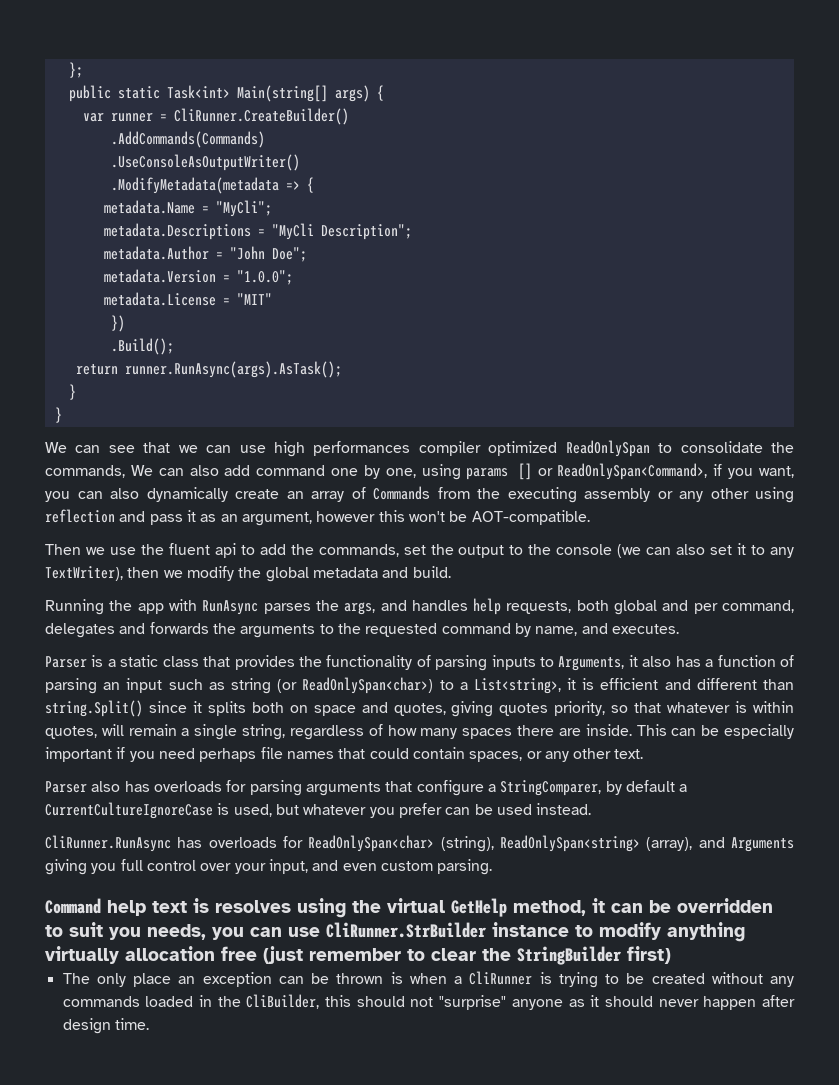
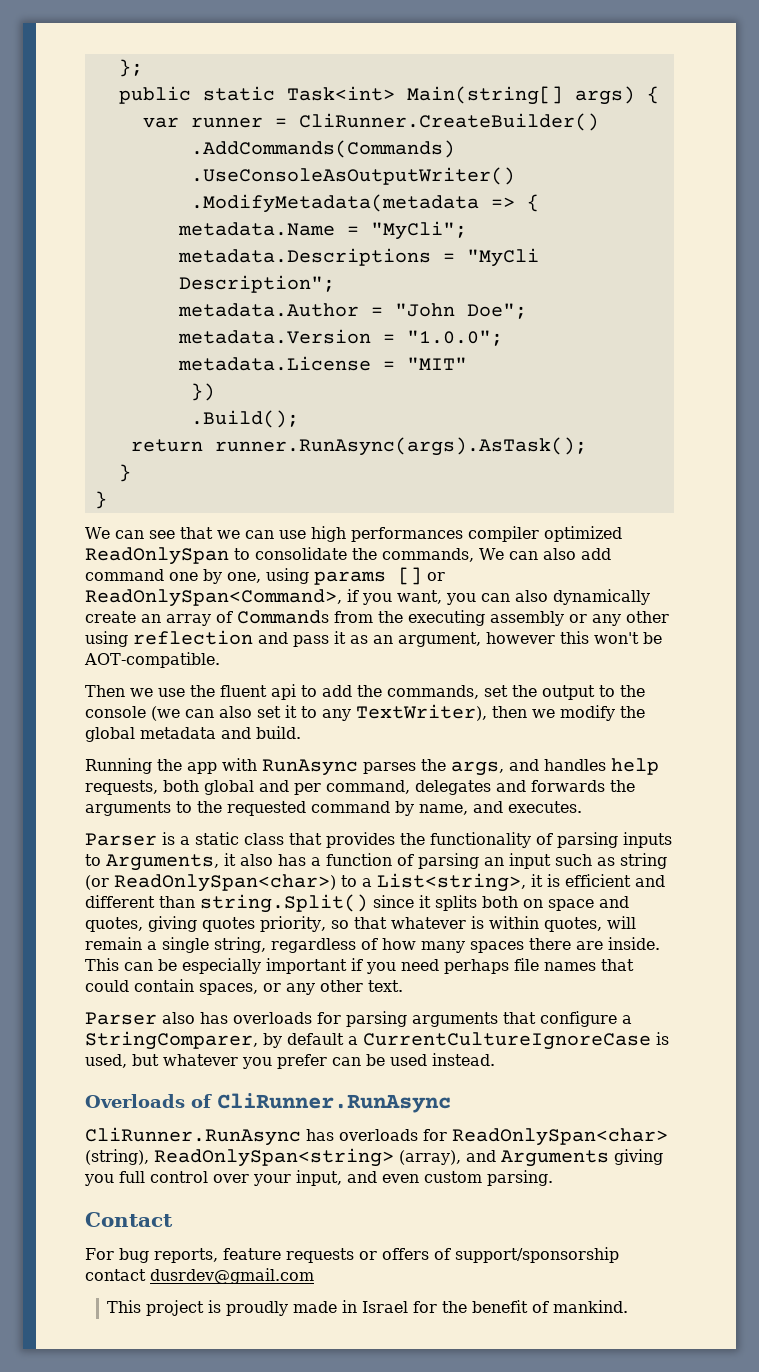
+ Overloads of CliRunner.RunAsync
- Command help text is resolves using the virtual GetHelp method, it can be overridden to suit you needs, you can use CliRunner.StrBuilder instance to modify anything virtually allocation free (just remember to clear the StringBuilder first)
- The only place an exception can be thrown is when a CliRunner is trying to be created without any commands loaded in the CliBuilder, this should not "surprise" anyone as it should never happen after design time.
+ Contact
+ For bug reports, feature requests or offers of support/sponsorship contact dusrdev@gmail.com
+ This project is proudly made in Israel for the benefit of mankind.

